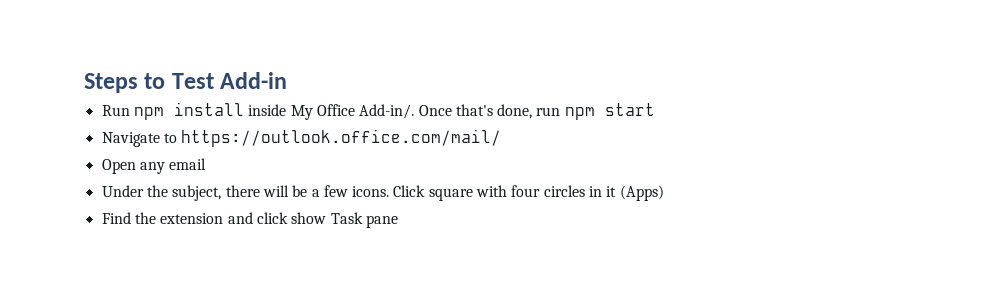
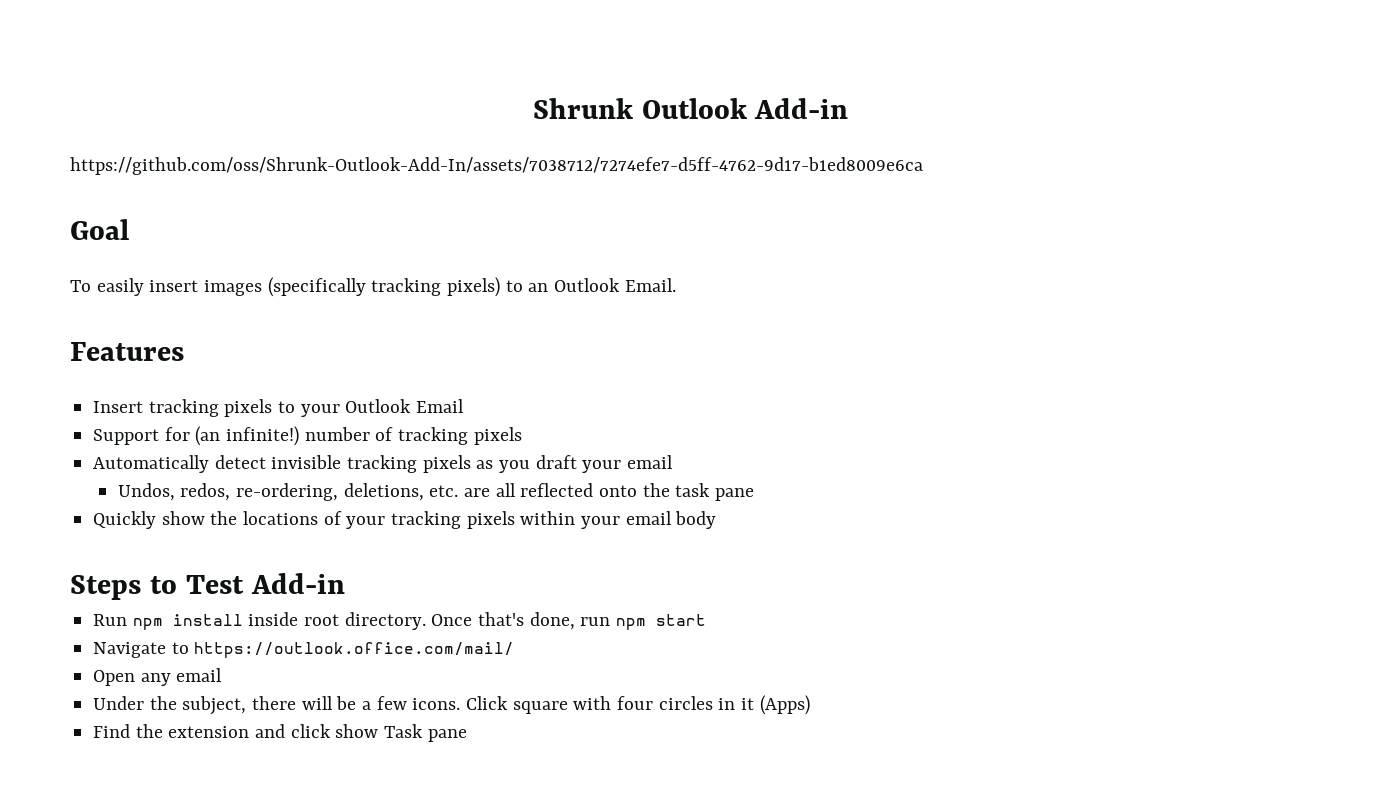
+ Shrunk Outlook Add-in
+ https://github.com/oss/Shrunk-Outlook-Add-In/assets/7038712/7274efe7-d5ff-4762-9d17-b1ed8009e6ca
+ Goal
+ To easily insert images (specifically tracking pixels) to an Outlook Email.
+ Features
+ Insert tracking pixels to your Outlook Email
+ Support for (an infinite!) number of tracking pixels
+ Automatically detect invisible tracking pixels as you draft your email
+ Undos, redos, re-ordering, deletions, etc. are all reflected onto the task pane
+ Quickly show the locations of your tracking pixels within your email body
- Run npm install inside My Office Add-in/.
+ Run npm install inside root directory.

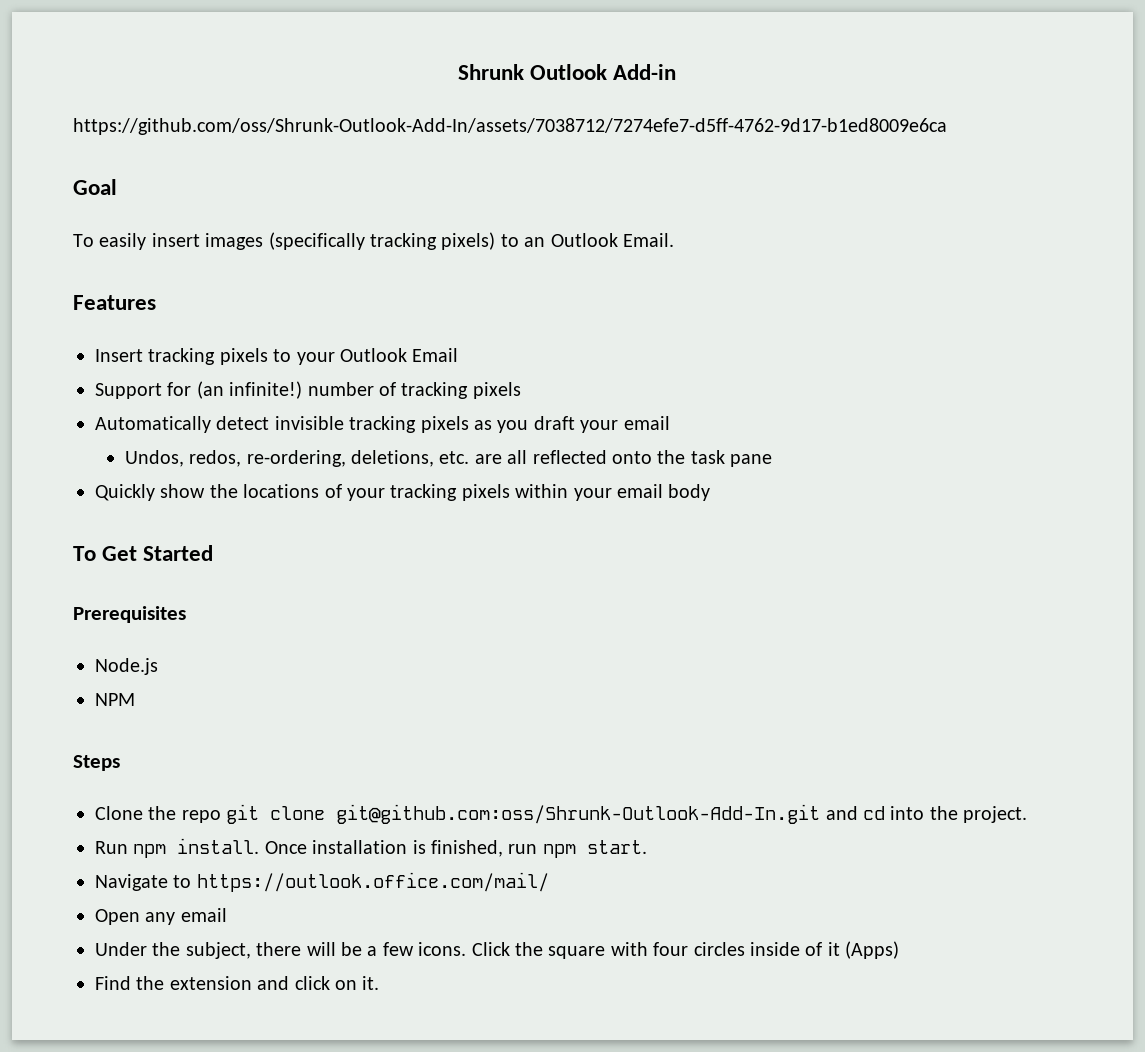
- Steps to Test Add-in
- Run npm install inside root directory. Once that's done, run npm start
+ To Get Started
+ Prerequisites
+ Node.js
+ NPM
+ Steps
+ Clone the repo git clone git@github.com:oss/Shrunk-Outlook-Add-In.git and cd into the project.
+ Run npm install. Once installation is finished, run npm start.
- Click square with four circles in it (Apps)
+ Click the square with four circles inside of it (Apps)
- Find the extension and click show Task pane
+ Find the extension and click on it.

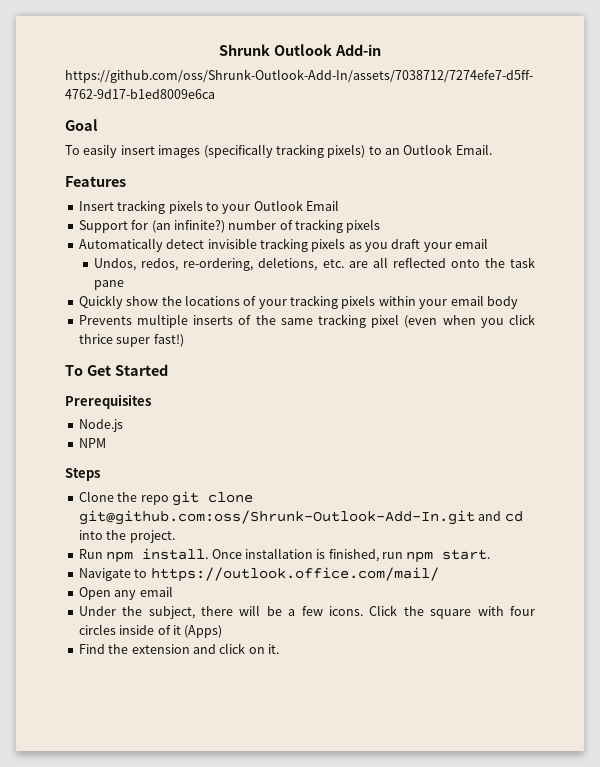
- Support for (an infinite!) number of tracking pixels
+ Support for (an infinite?) number of tracking pixels
+ Prevents multiple inserts of the same tracking pixel (even when you click thrice super fast!)

